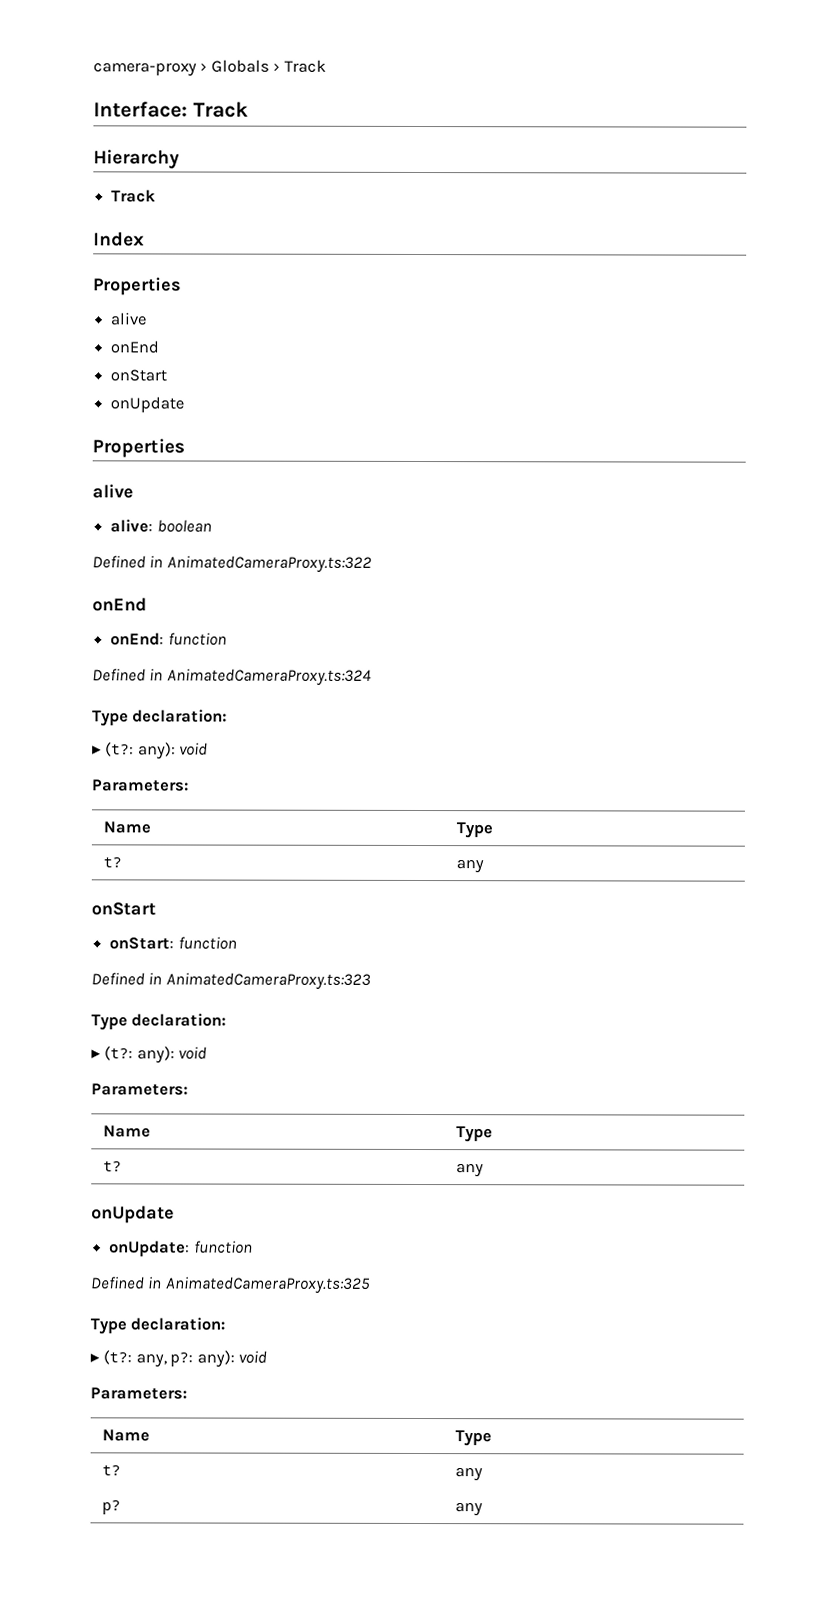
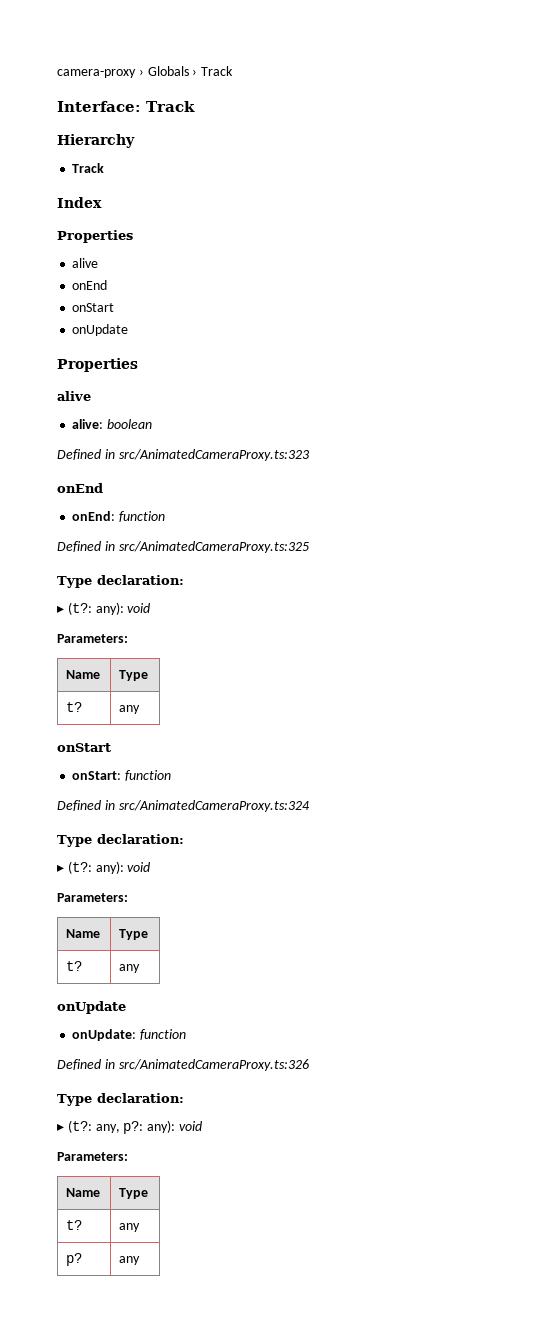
- Defined in AnimatedCameraProxy.ts:322
+ Defined in src/AnimatedCameraProxy.ts:323
- Defined in AnimatedCameraProxy.ts:324
+ Defined in src/AnimatedCameraProxy.ts:325
- Defined in AnimatedCameraProxy.ts:323
+ Defined in src/AnimatedCameraProxy.ts:324
- Defined in AnimatedCameraProxy.ts:325
+ Defined in src/AnimatedCameraProxy.ts:326

